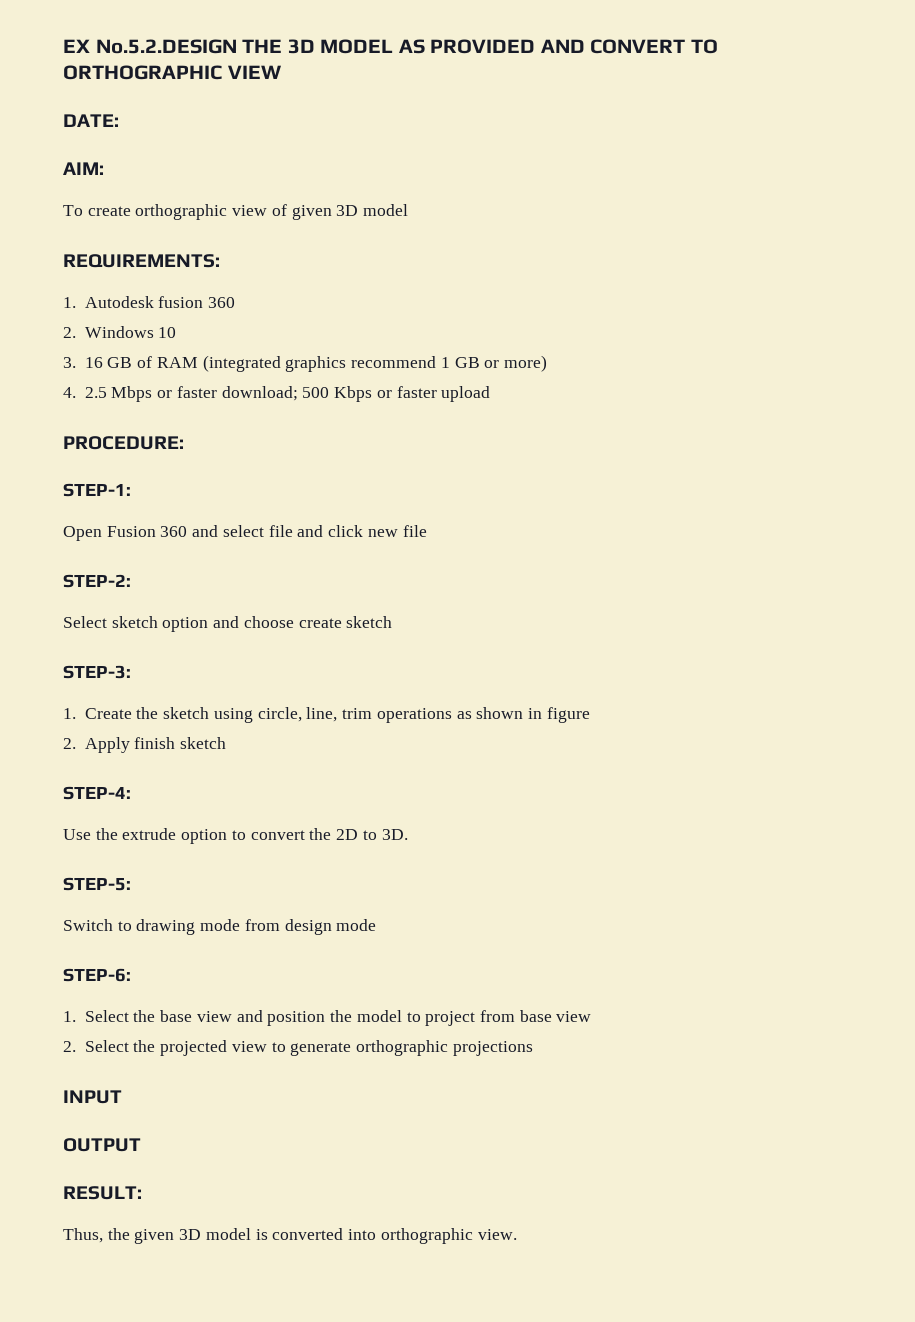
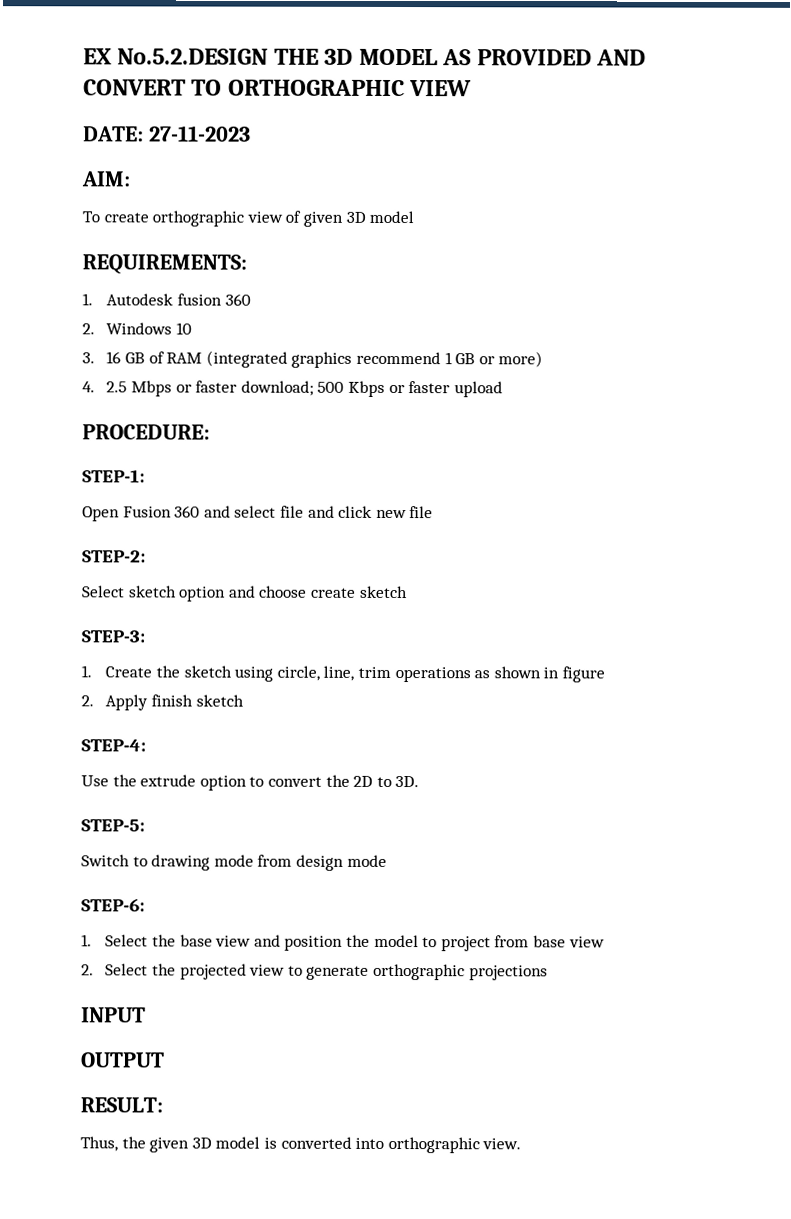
- DATE:
+ DATE: 27-11-2023

